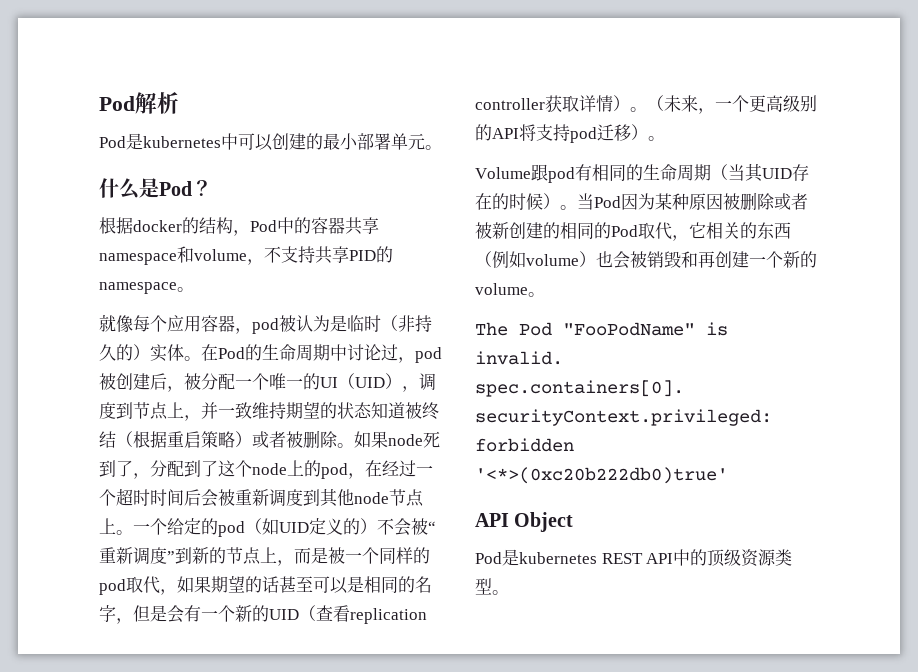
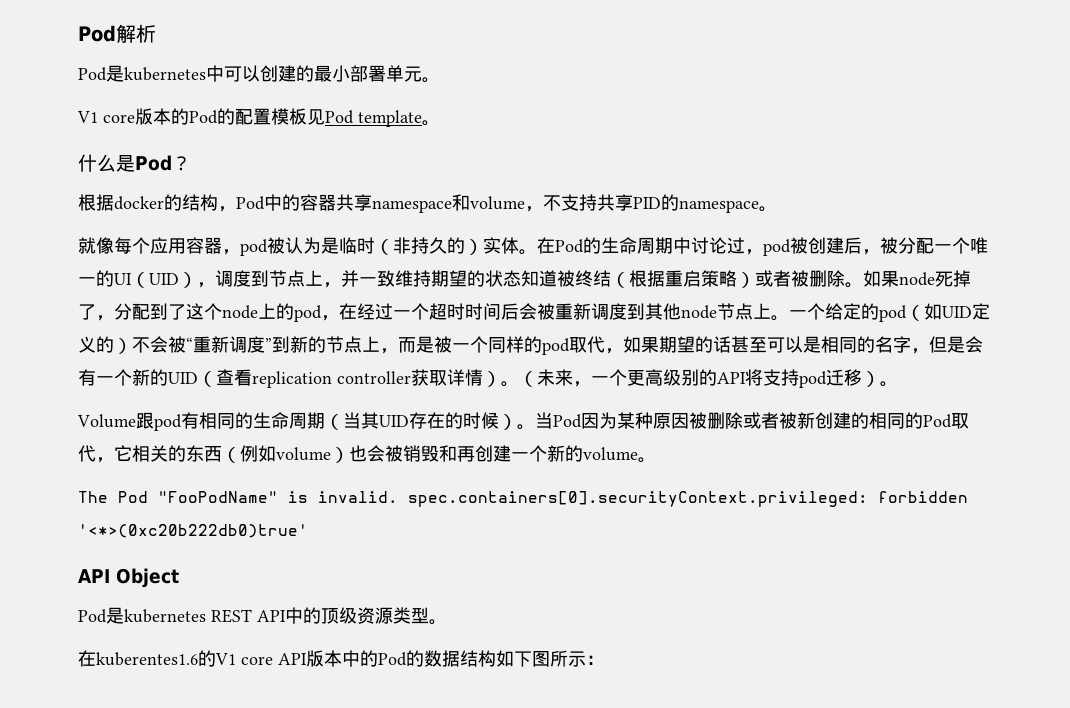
+ V1 core版本的Pod的配置模板见Pod template。
- 如果node死到了，分配到了这个node上的pod，在经过一个超时时间后会被重新调度到其他node节点上。
+ 如果node死掉了，分配到了这个node上的pod，在经过一个超时时间后会被重新调度到其他node节点上。
+ 在kuberentes1.6的V1 core API版本中的Pod的数据结构如下图所示：

